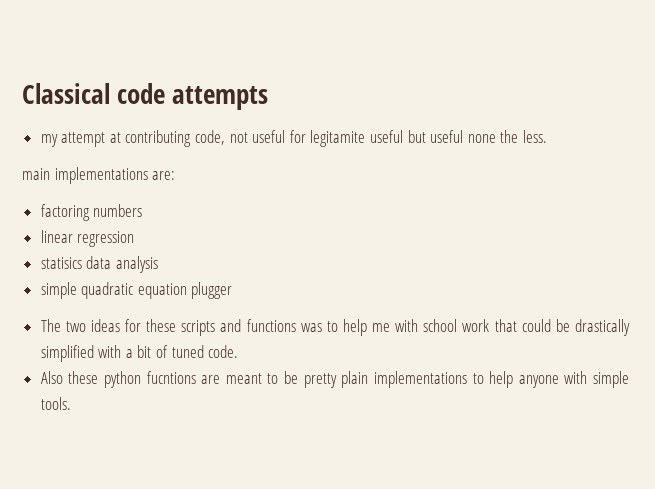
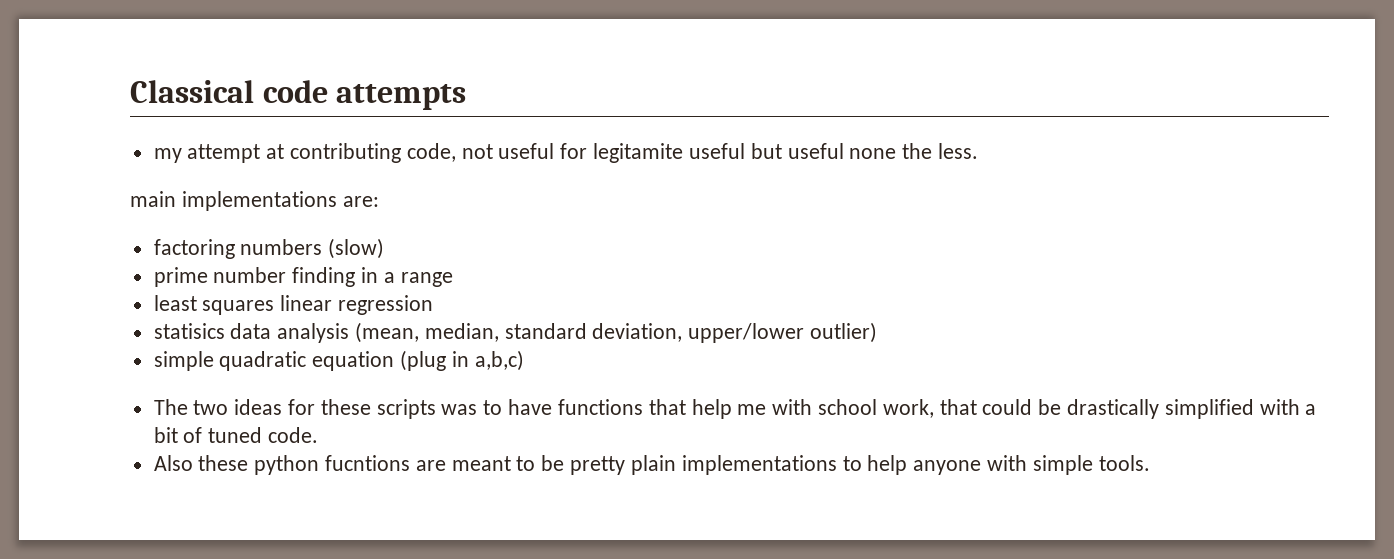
- factoring numbers
- linear regression
+ factoring numbers (slow)
+ prime number finding in a range
+ least squares linear regression
- statisics data analysis
+ statisics data analysis (mean, median, standard deviation, upper/lower outlier)
- simple quadratic equation plugger
+ simple quadratic equation (plug in a,b,c)
- The two ideas for these scripts and functions was to help me with school work that could be drastically simplified with a bit of tuned code.
+ The two ideas for these scripts was to have functions that help me with school work, that could be drastically simplified with a bit of tuned code.

